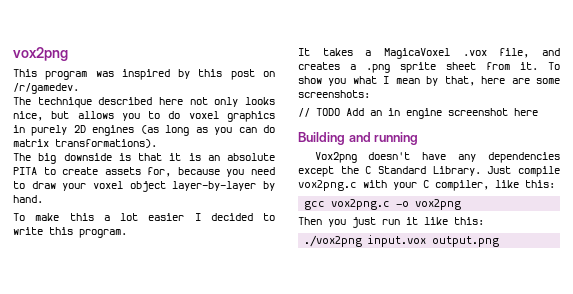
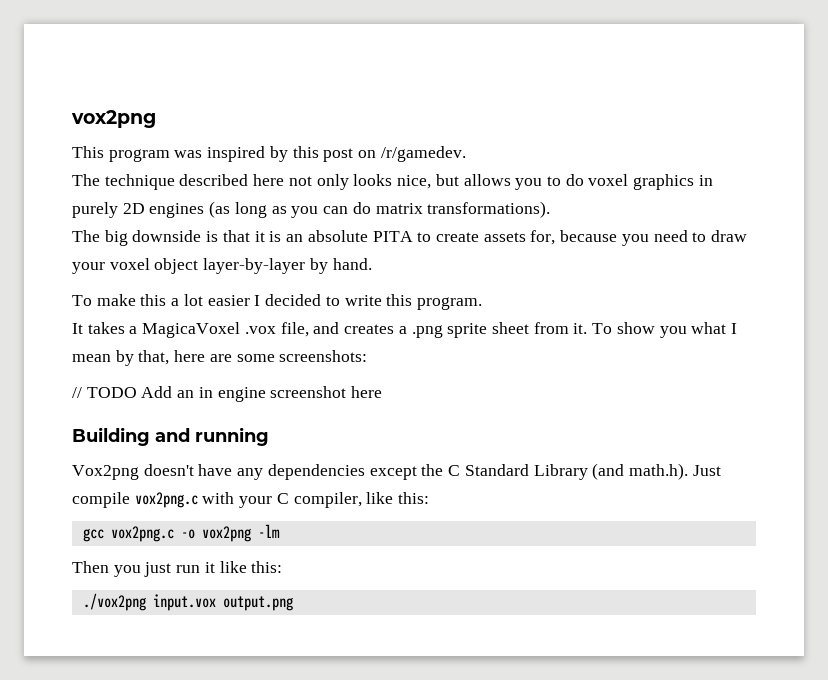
- Vox2png doesn't have any dependencies except the C Standard Library. Just compile vox2png.c with your C compiler, like this:
+ Vox2png doesn't have any dependencies except the C Standard Library (and math.h). Just compile vox2png.c with your C compiler, like this:
- gcc vox2png.c -o vox2png
+ gcc vox2png.c -o vox2png -lm

